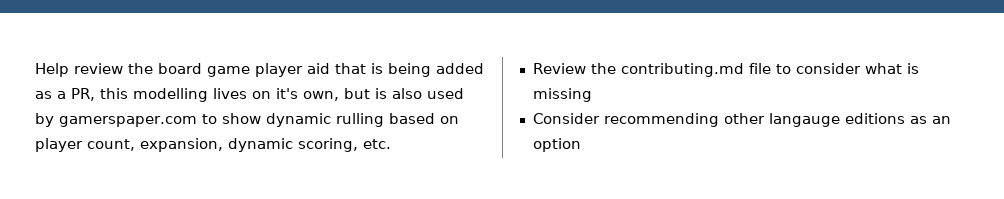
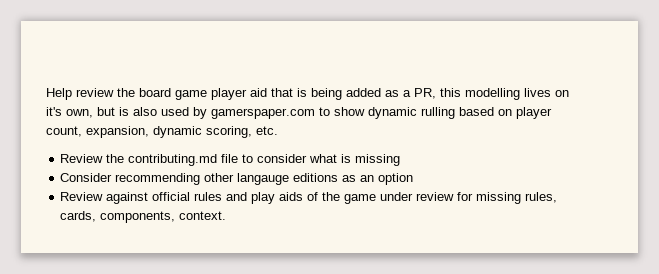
+ Review against official rules and play aids of the game under review for missing rules, cards, components, context.

